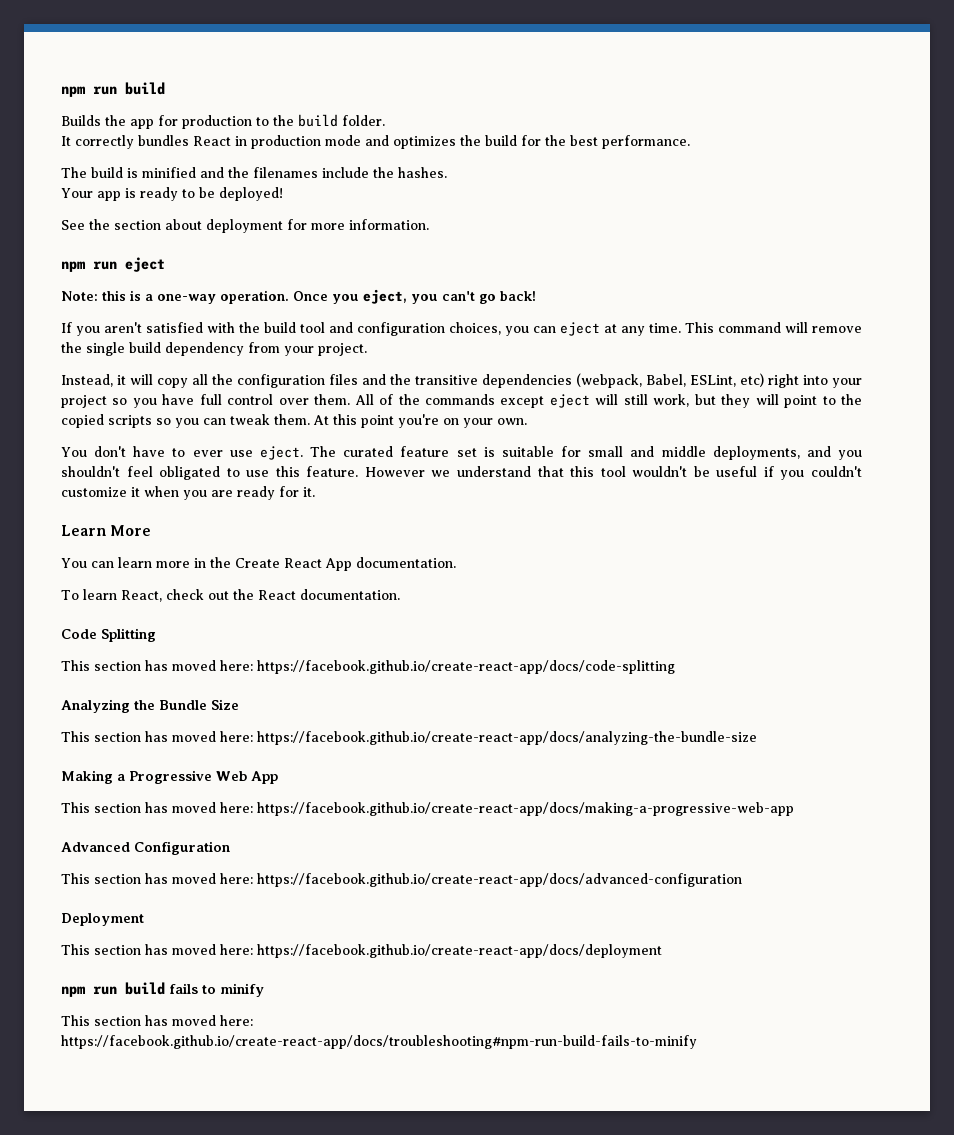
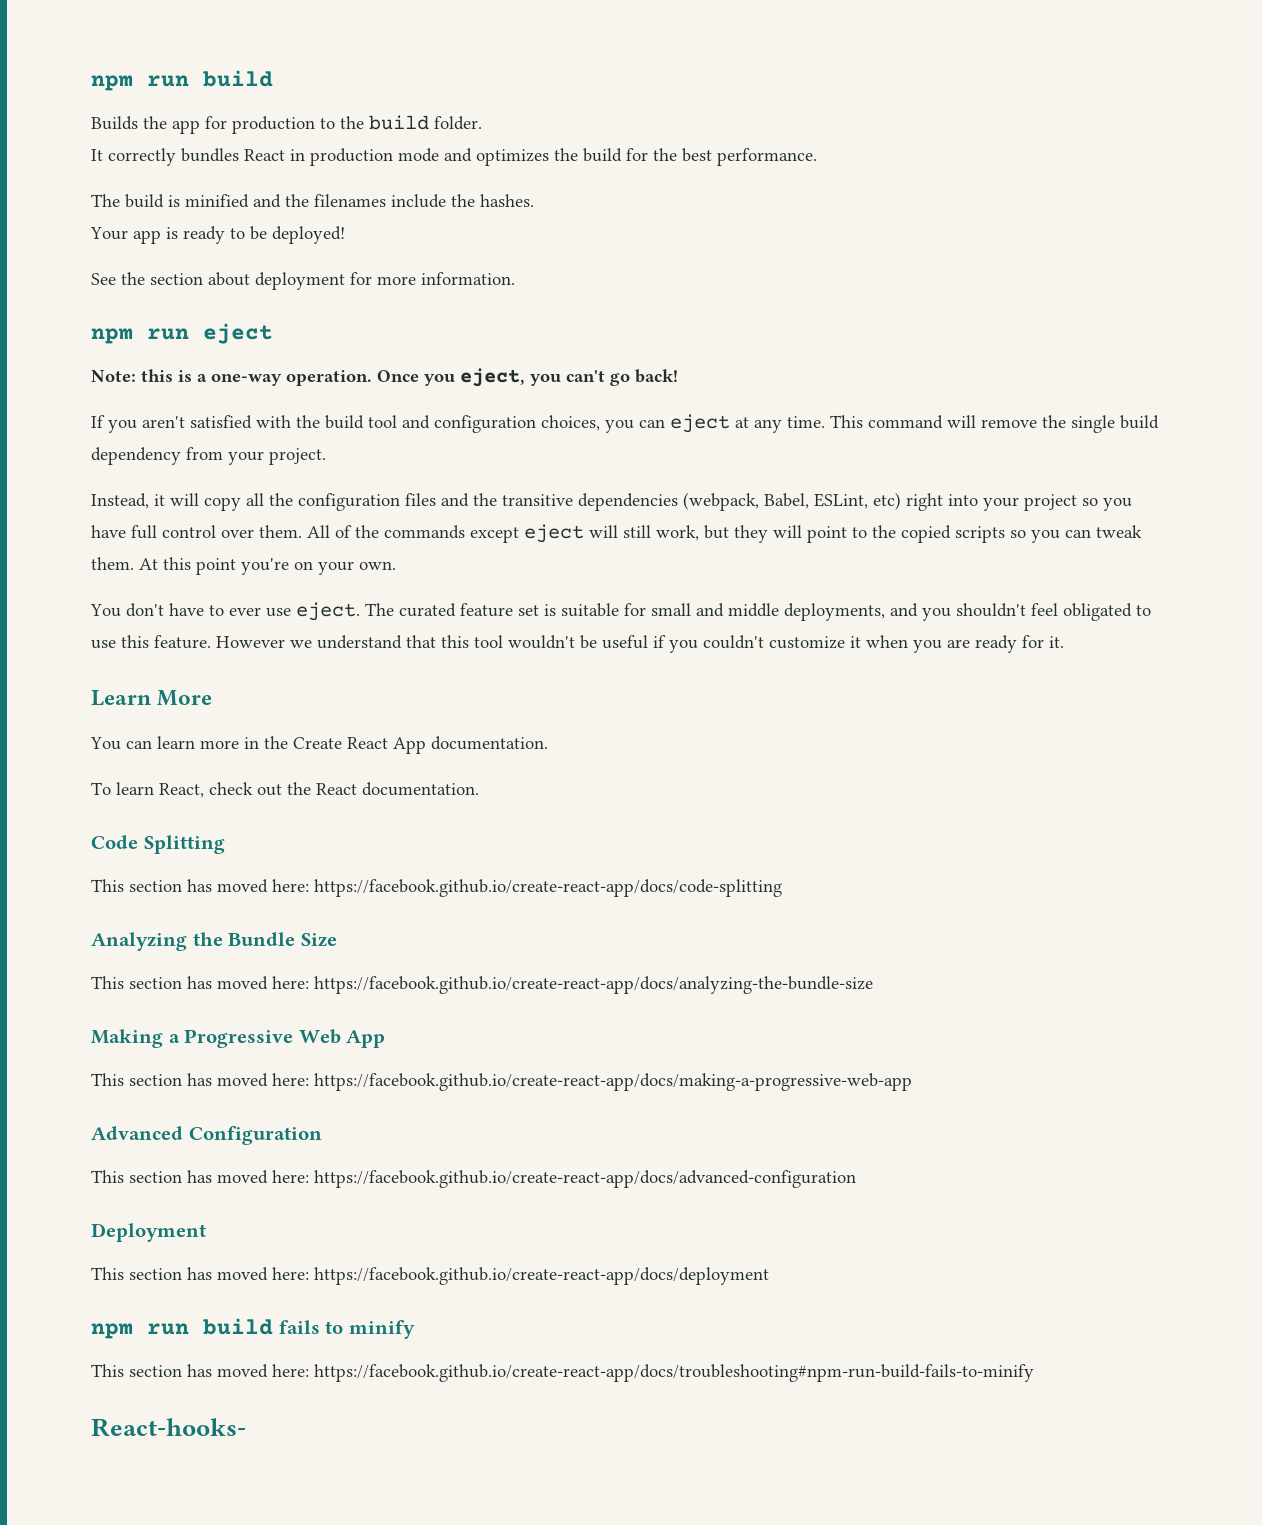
+ React-hooks-

